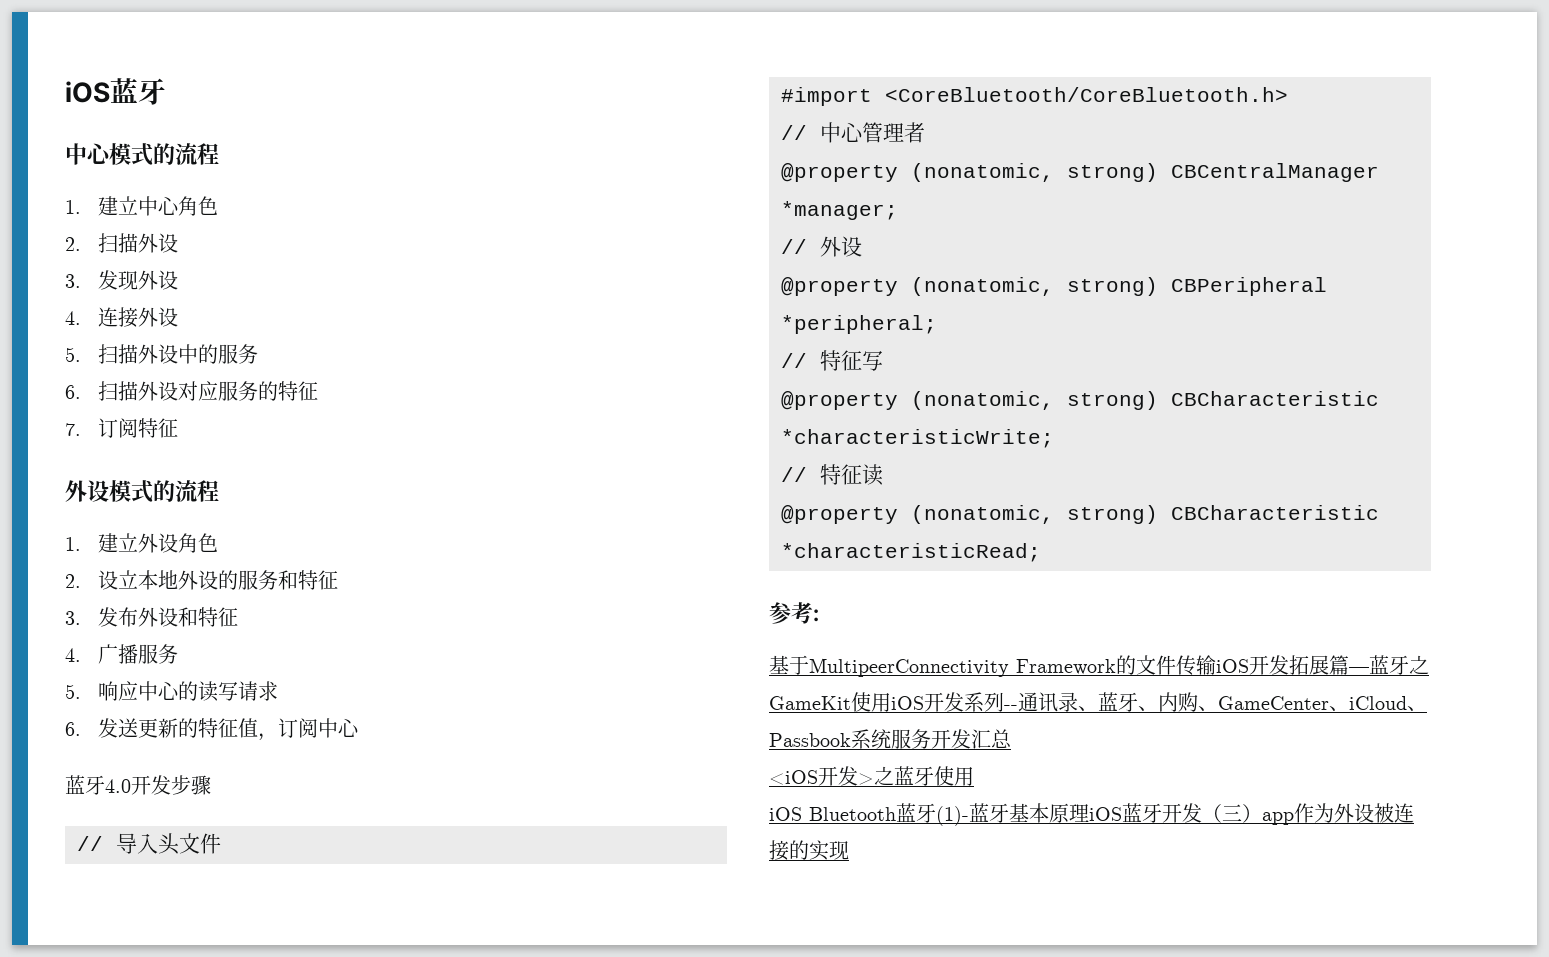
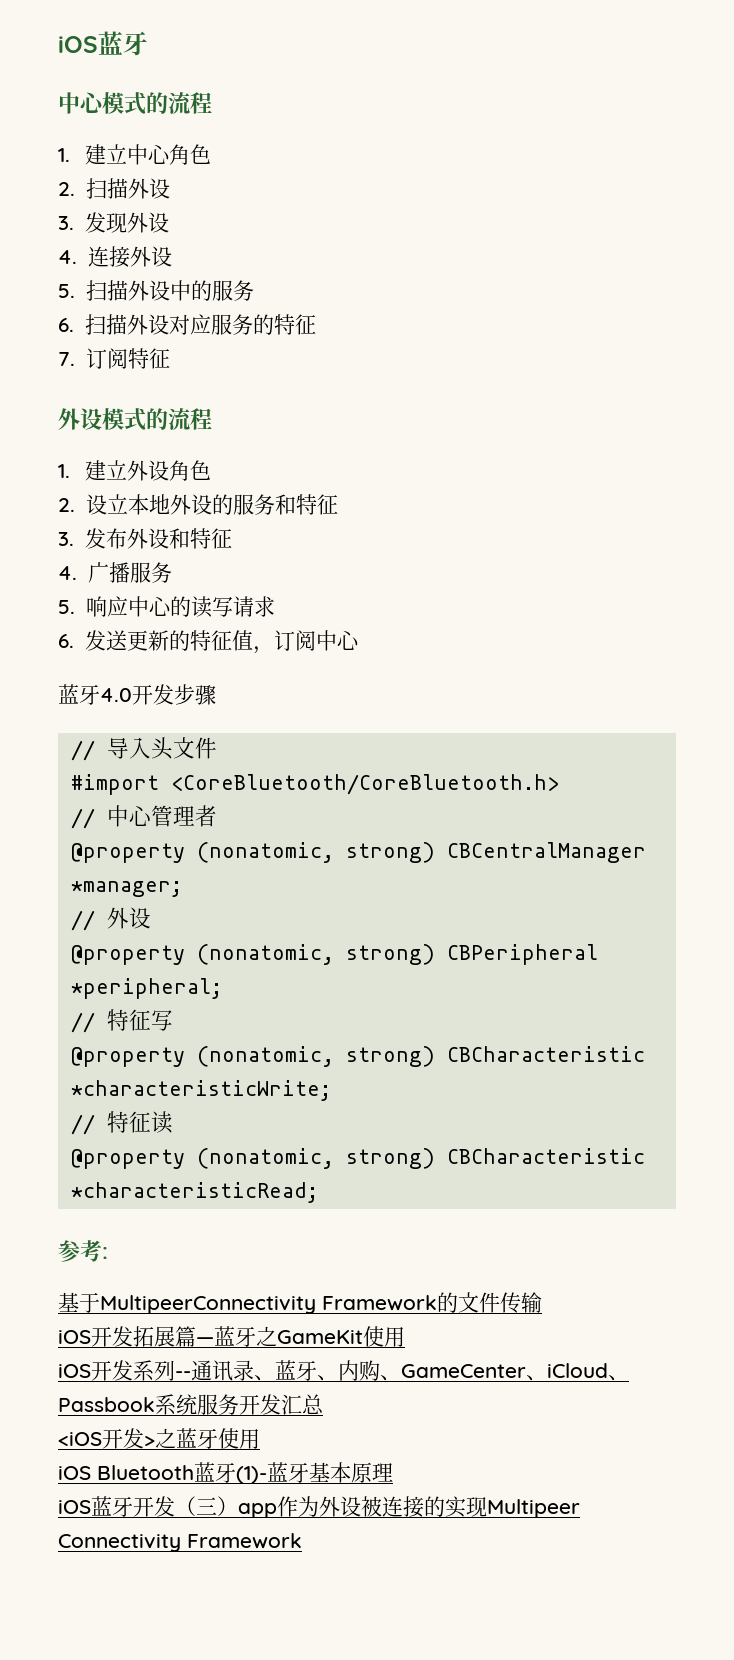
- 基于MultipeerConnectivity Framework的文件传输iOS开发拓展篇—蓝牙之GameKit使用iOS开发系列--通讯录、蓝牙、内购、GameCenter、iCloud、Passbook系统服务开发汇总
+ 基于MultipeerConnectivity Framework的文件传输
+ iOS开发拓展篇—蓝牙之GameKit使用
+ iOS开发系列--通讯录、蓝牙、内购、GameCenter、iCloud、Passbook系统服务开发汇总
- iOS Bluetooth蓝牙(1)-蓝牙基本原理iOS蓝牙开发（三）app作为外设被连接的实现
+ iOS Bluetooth蓝牙(1)-蓝牙基本原理
+ iOS蓝牙开发（三）app作为外设被连接的实现Multipeer Connectivity Framework

